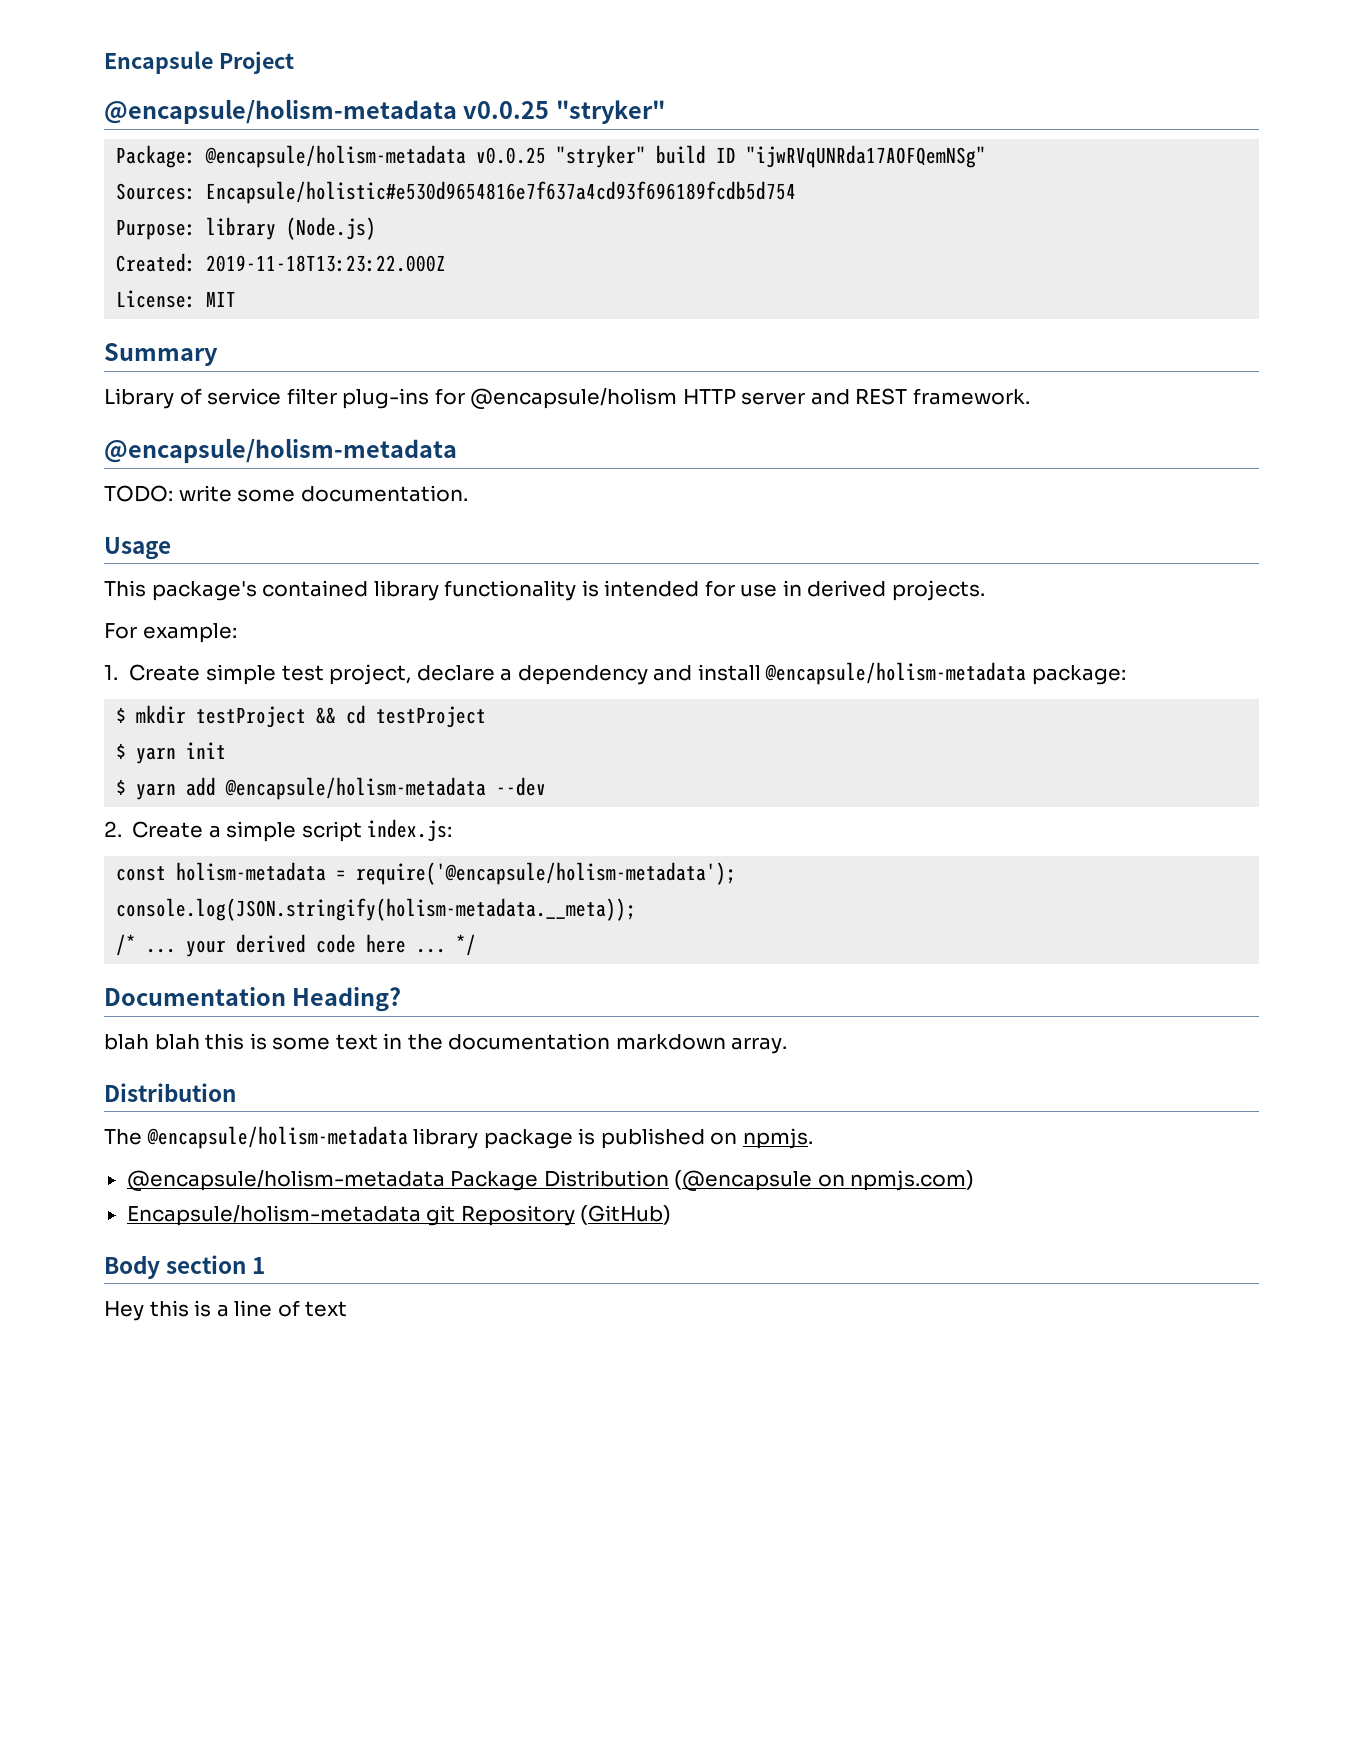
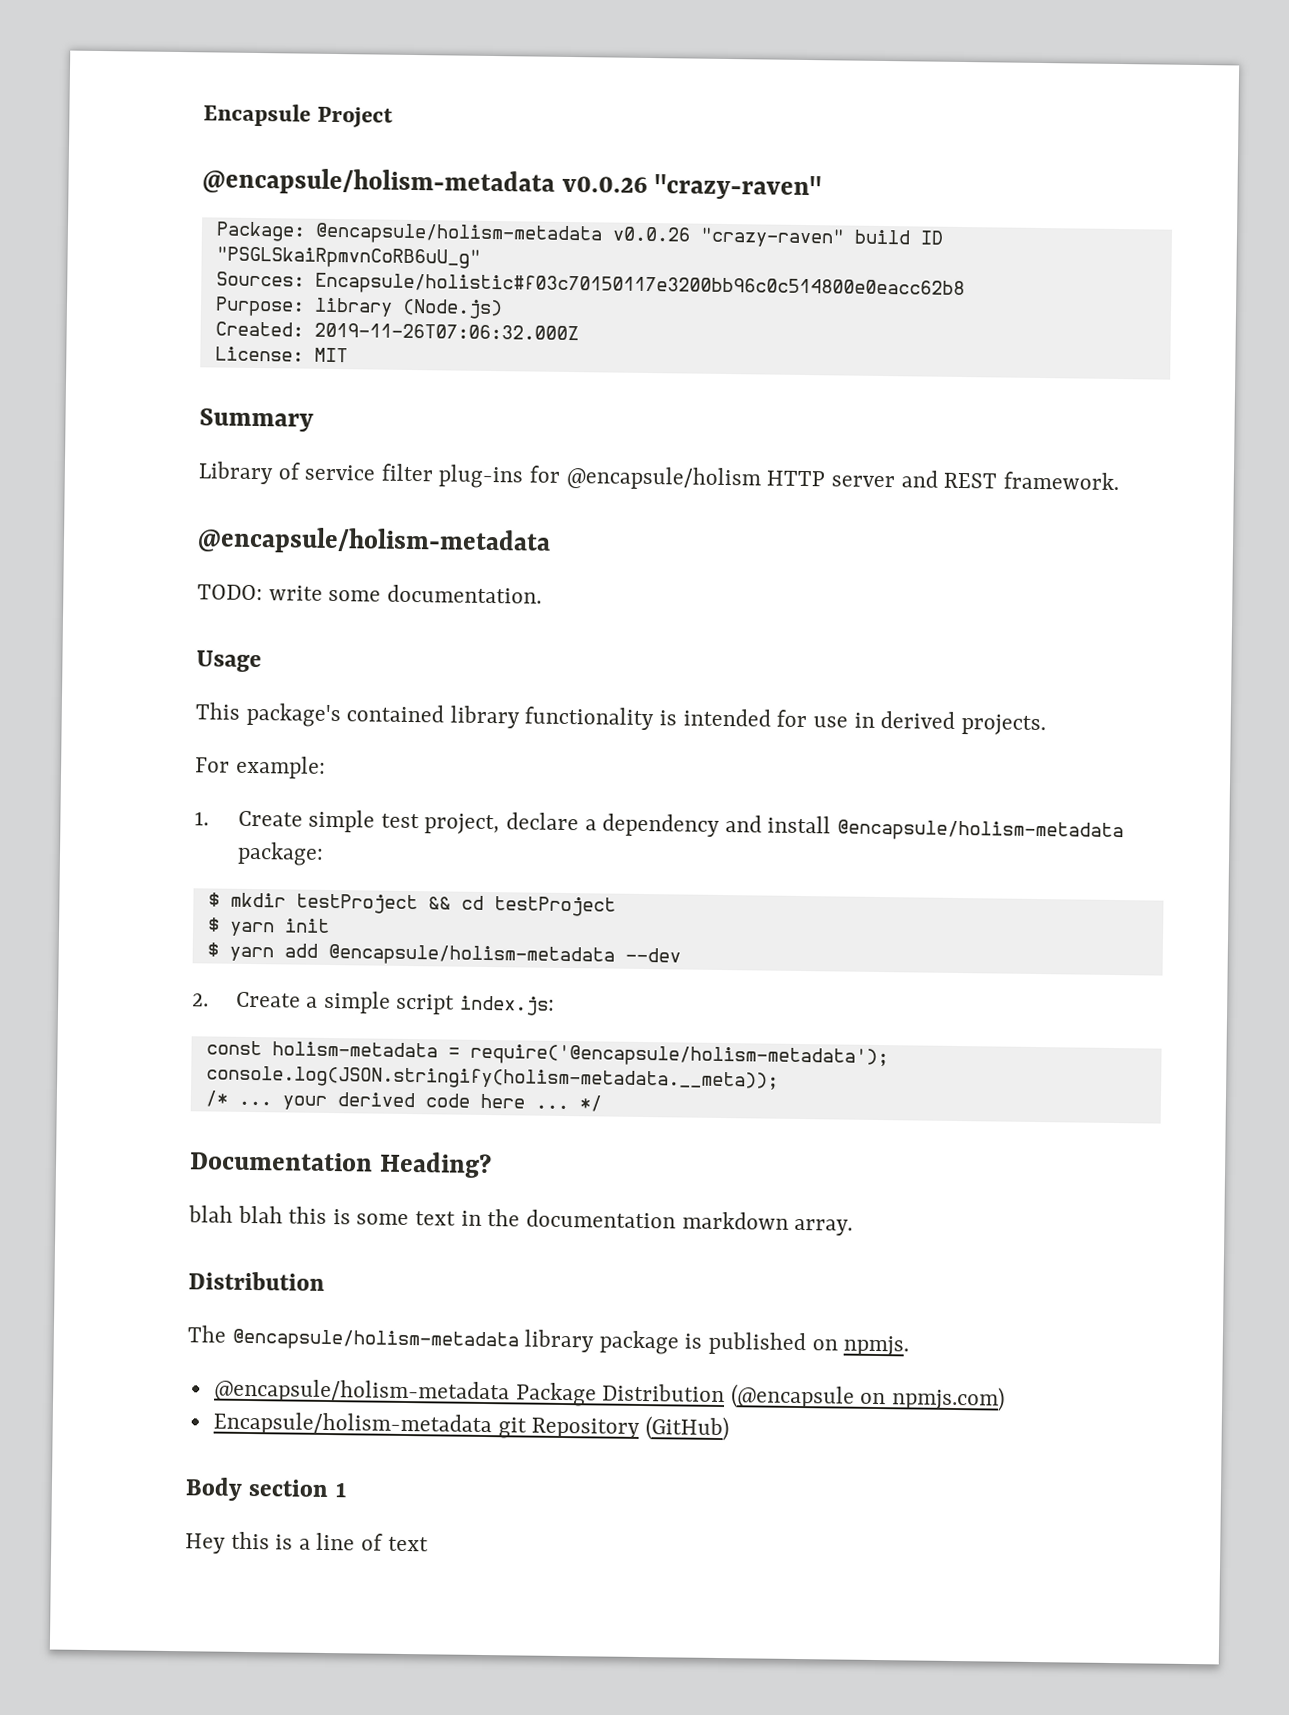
  Encapsule Project
- @encapsule/holism-metadata v0.0.25 "stryker"
+ @encapsule/holism-metadata v0.0.26 "crazy-raven"
- Package: @encapsule/holism-metadata v0.0.25 "stryker" build ID "ijwRVqUNRda17AOFQemNSg"
+ Package: @encapsule/holism-metadata v0.0.26 "crazy-raven" build ID "PSGLSkaiRpmvnCoRB6uU_g"
- Sources: Encapsule/holistic#e530d9654816e7f637a4cd93f696189fcdb5d754
+ Sources: Encapsule/holistic#f03c70150117e3200bb96c0c514800e0eacc62b8
- Created: 2019-11-18T13:23:22.000Z
+ Created: 2019-11-26T07:06:32.000Z

